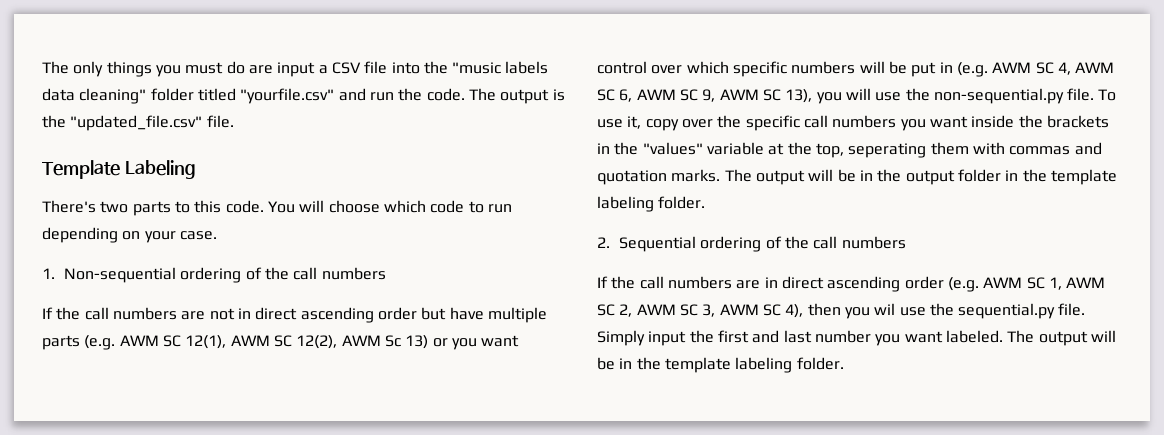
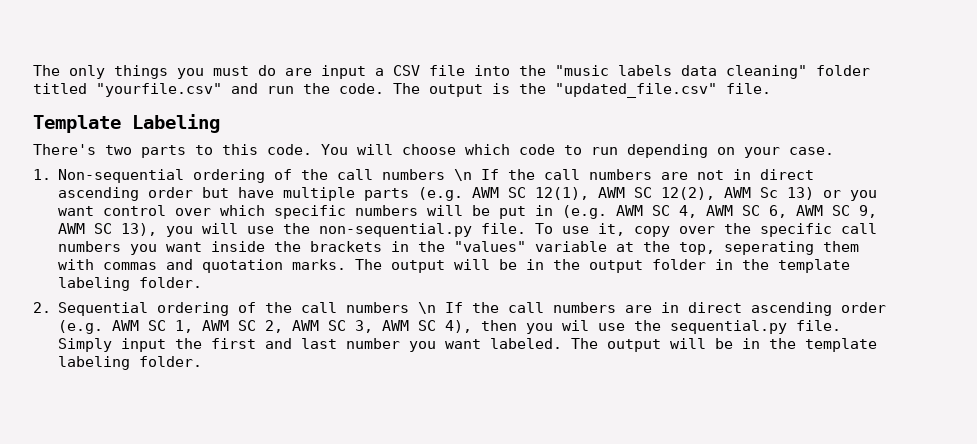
- 1. Non-sequential ordering of the call numbers
- If the call numbers are not in direct ascending order but have multiple parts (e.g. AWM SC 12(1), AWM SC 12(2), AWM Sc 13) or you want control over which specific numbers will be put in (e.g. AWM SC 4, AWM SC 6, AWM SC 9, AWM SC 13), you will use the non-sequential.py file.
+ 1. Non-sequential ordering of the call numbers \n If the call numbers are not in direct ascending order but have multiple parts (e.g. AWM SC 12(1), AWM SC 12(2), AWM Sc 13) or you want control over which specific numbers will be put in (e.g. AWM SC 4, AWM SC 6, AWM SC 9, AWM SC 13), you will use the non-sequential.py file.
- 2. Sequential ordering of the call numbers
- If the call numbers are in direct ascending order (e.g. AWM SC 1, AWM SC 2, AWM SC 3, AWM SC 4), then you wil use the sequential.py file.
+ 2. Sequential ordering of the call numbers \n If the call numbers are in direct ascending order (e.g. AWM SC 1, AWM SC 2, AWM SC 3, AWM SC 4), then you wil use the sequential.py file.

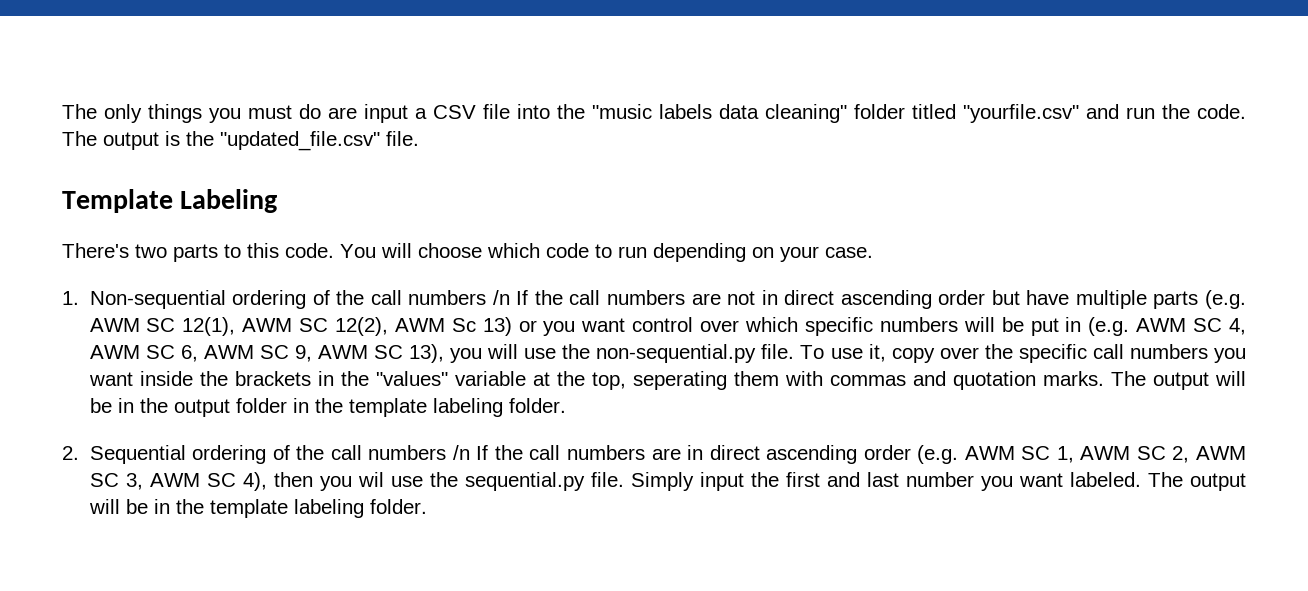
- 1. Non-sequential ordering of the call numbers \n If the call numbers are not in direct ascending order but have multiple parts (e.g. AWM SC 12(1), AWM SC 12(2), AWM Sc 13) or you want control over which specific numbers will be put in (e.g. AWM SC 4, AWM SC 6, AWM SC 9, AWM SC 13), you will use the non-sequential.py file.
+ 1. Non-sequential ordering of the call numbers /n If the call numbers are not in direct ascending order but have multiple parts (e.g. AWM SC 12(1), AWM SC 12(2), AWM Sc 13) or you want control over which specific numbers will be put in (e.g. AWM SC 4, AWM SC 6, AWM SC 9, AWM SC 13), you will use the non-sequential.py file.
- 2. Sequential ordering of the call numbers \n If the call numbers are in direct ascending order (e.g. AWM SC 1, AWM SC 2, AWM SC 3, AWM SC 4), then you wil use the sequential.py file.
+ 2. Sequential ordering of the call numbers /n If the call numbers are in direct ascending order (e.g. AWM SC 1, AWM SC 2, AWM SC 3, AWM SC 4), then you wil use the sequential.py file.

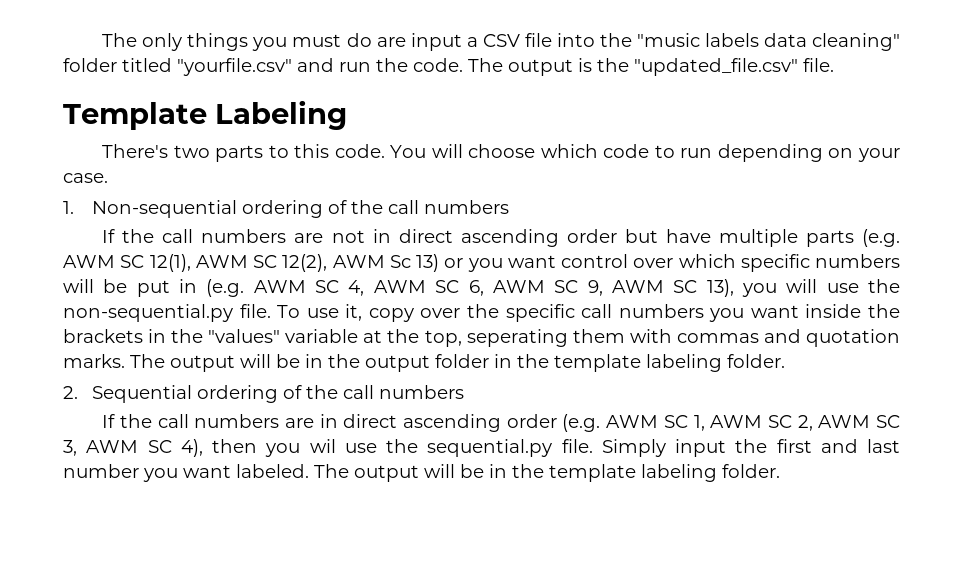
- 1. Non-sequential ordering of the call numbers /n If the call numbers are not in direct ascending order but have multiple parts (e.g. AWM SC 12(1), AWM SC 12(2), AWM Sc 13) or you want control over which specific numbers will be put in (e.g. AWM SC 4, AWM SC 6, AWM SC 9, AWM SC 13), you will use the non-sequential.py file.
+ 1. Non-sequential ordering of the call numbers
+ If the call numbers are not in direct ascending order but have multiple parts (e.g. AWM SC 12(1), AWM SC 12(2), AWM Sc 13) or you want control over which specific numbers will be put in (e.g. AWM SC 4, AWM SC 6, AWM SC 9, AWM SC 13), you will use the non-sequential.py file.
- 2. Sequential ordering of the call numbers /n If the call numbers are in direct ascending order (e.g. AWM SC 1, AWM SC 2, AWM SC 3, AWM SC 4), then you wil use the sequential.py file.
+ 2. Sequential ordering of the call numbers
+ If the call numbers are in direct ascending order (e.g. AWM SC 1, AWM SC 2, AWM SC 3, AWM SC 4), then you wil use the sequential.py file.

